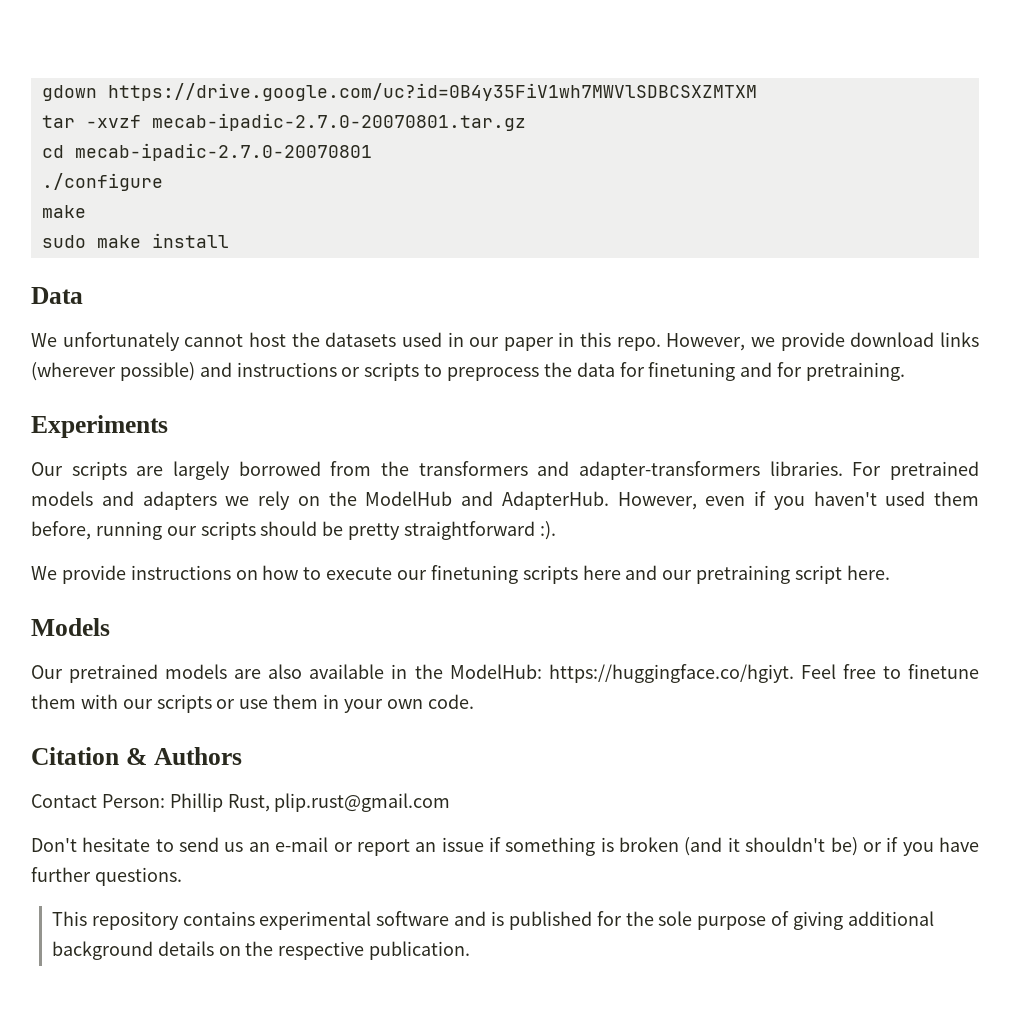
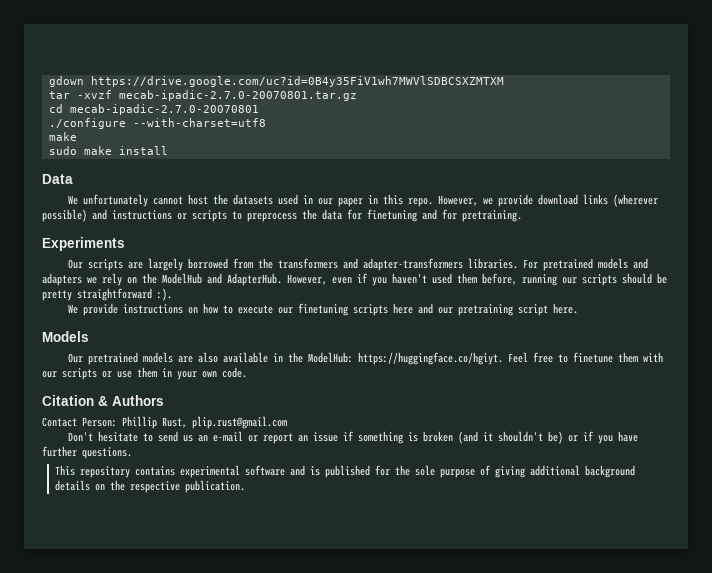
- ./configure
+ ./configure --with-charset=utf8

